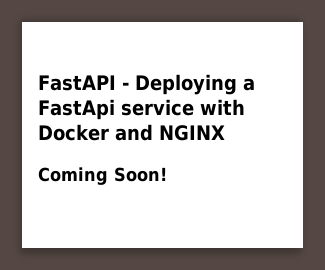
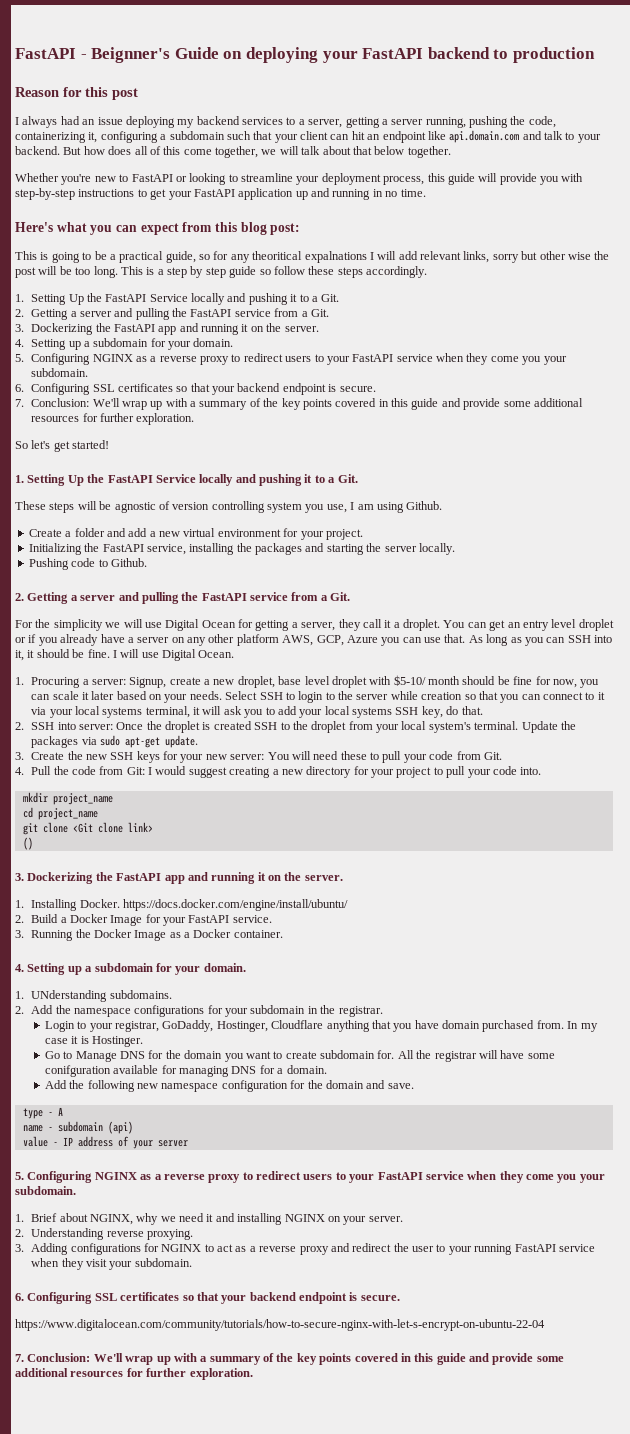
- FastAPI - Deploying a FastApi service with Docker and NGINX
- Coming Soon!
+ FastAPI - Beignner's Guide on deploying your FastAPI backend to production
+ Reason for this post
+ I always had an issue deploying my backend services to a server, getting a server running, pushing the code, containerizing it, configuring a subdomain such that your client can hit an endpoint like api.domain.com and talk to your backend. But how does all of this come together, we will talk about that below together.
+ Whether you're new to FastAPI or looking to streamline your deployment process, this guide will provide you with step-by-step instructions to get your FastAPI application up and running in no time.
+ Here's what you can expect from this blog post:
+ This is going to be a practical guide, so for any theoritical expalnations I will add relevant links, sorry but other wise the post will be too long. This is a step by step guide so follow these steps accordingly.
+ 1. Setting Up the FastAPI Service locally and pushing it to a Git.
+ 2. Getting a server and pulling the FastAPI service from a Git.
+ 3. Dockerizing the FastAPI app and running it on the server.
+ 4. Setting up a subdomain for your domain.
+ 5. Configuring NGINX as a reverse proxy to redirect users to your FastAPI service when they come you your subdomain.
+ 6. Configuring SSL certificates so that your backend endpoint is secure.
+ 7. Conclusion: We'll wrap up with a summary of the key points covered in this guide and provide some additional resources for further exploration.
+ So let's get started!
+ 1. Setting Up the FastAPI Service locally and pushing it to a Git.
+ These steps will be agnostic of version controlling system you use, I am using Github.
+ Create a folder and add a new virtual environment for your project.
+ Initializing the FastAPI service, installing the packages and starting the server locally.
+ Pushing code to Github.
+ 2. Getting a server and pulling the FastAPI service from a Git.
+ For the simplicity we will use Digital Ocean for getting a server, they call it a droplet. You can get an entry level droplet or if you already have a server on any other platform AWS, GCP, Azure you can use that. As long as you can SSH into it, it should be fine. I will use Digital Ocean.
+ 1. Procuring a server: Signup, create a new droplet, base level droplet with $5-10/ month should be fine for now, you can scale it later based on your needs. Select SSH to login to the server while creation so that you can connect to it via your local systems terminal, it will ask you to add your local systems SSH key, do that.
+ 2. SSH into server: Once the droplet is created SSH to the droplet from your local system's terminal. Update the packages via sudo apt-get update.
+ 3. Create the new SSH keys for your new server: You will need these to pull your code from Git.
+ 4. Pull the code from Git: I would suggest creating a new directory for your project to pull your code into.
+ mkdir project_name
+ cd project_name
+ git clone <Git clone link>
+ ()
+ 3. Dockerizing the FastAPI app and running it on the server.
+ 1. Installing Docker. https://docs.docker.com/engine/install/ubuntu/
+ 2. Build a Docker Image for your FastAPI service.
+ 3. Running the Docker Image as a Docker container.
+ 4. Setting up a subdomain for your domain.
+ 1. UNderstanding subdomains.
+ 2. Add the namespace configurations for your subdomain in the registrar.
+ Login to your registrar, GoDaddy, Hostinger, Cloudflare anything that you have domain purchased from. In my case it is Hostinger.
+ Go to Manage DNS for the domain you want to create subdomain for. All the registrar will have some conifguration available for managing DNS for a domain.
+ Add the following new namespace configuration for the domain and save.
+ type - A
+ name - subdomain (api)
+ value - IP address of your server
+ 5. Configuring NGINX as a reverse proxy to redirect users to your FastAPI service when they come you your subdomain.
+ 1. Brief about NGINX, why we need it and installing NGINX on your server.
+ 2. Understanding reverse proxying.
+ 3. Adding configurations for NGINX to act as a reverse proxy and redirect the user to your running FastAPI service when they visit your subdomain.
+ 6. Configuring SSL certificates so that your backend endpoint is secure.
+ https://www.digitalocean.com/community/tutorials/how-to-secure-nginx-with-let-s-encrypt-on-ubuntu-22-04
+ 7. Conclusion: We'll wrap up with a summary of the key points covered in this guide and provide some additional resources for further exploration.

